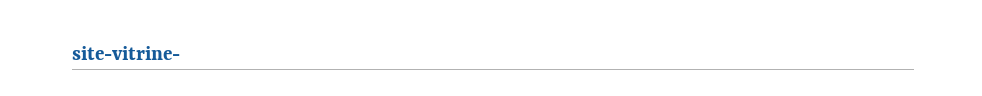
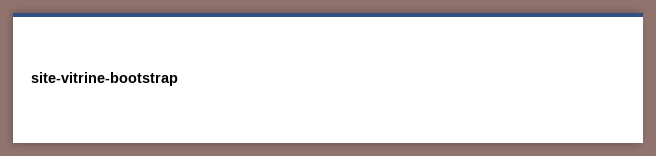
- site-vitrine-
+ site-vitrine-bootstrap

